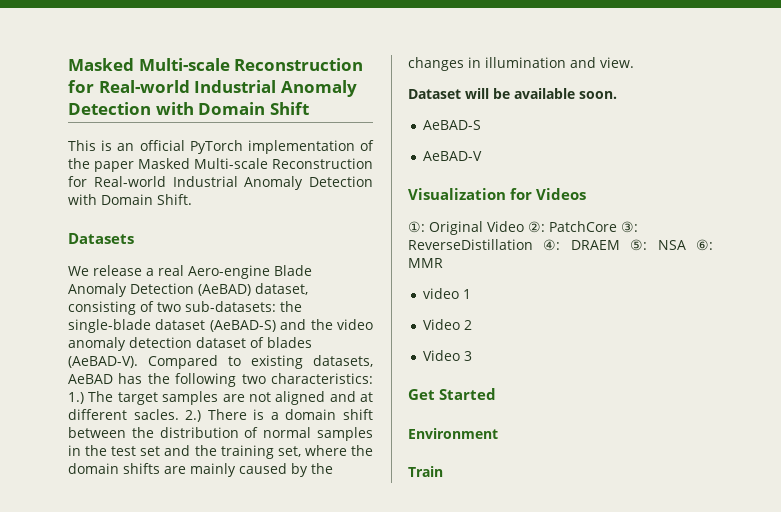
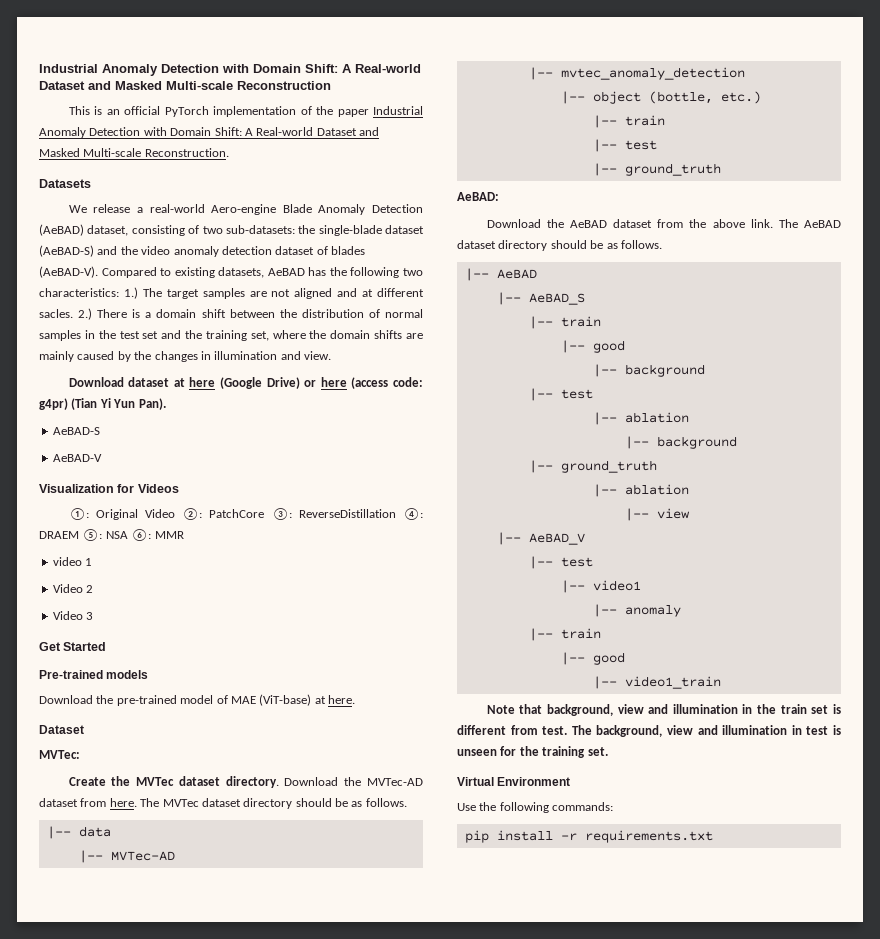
- Masked Multi-scale Reconstruction for Real-world Industrial Anomaly Detection with Domain Shift
+ Industrial Anomaly Detection with Domain Shift: A Real-world Dataset and Masked Multi-scale Reconstruction
- This is an official PyTorch implementation of the paper Masked Multi-scale Reconstruction for Real-world Industrial Anomaly Detection with Domain Shift.
+ This is an official PyTorch implementation of the paper Industrial Anomaly Detection with Domain Shift: A Real-world Dataset and Masked Multi-scale Reconstruction.
- We release a real Aero-engine Blade Anomaly Detection (AeBAD) dataset, consisting of two sub-datasets: the single-blade dataset (AeBAD-S) and the video anomaly detection dataset of blades (AeBAD-V).
+ We release a real-world Aero-engine Blade Anomaly Detection (AeBAD) dataset, consisting of two sub-datasets: the single-blade dataset (AeBAD-S) and the video anomaly detection dataset of blades (AeBAD-V).
- Dataset will be available soon.
+ Download dataset at here (Google Drive) or here (access code: g4pr) (Tian Yi Yun Pan).
- Environment
- Train
+ Pre-trained models
+ Download the pre-trained model of MAE (ViT-base) at here.
+ Dataset
+ MVTec:
+ Create the MVTec dataset directory. Download the MVTec-AD dataset from here. The MVTec dataset directory should be as follows.
+ |-- data
+ |-- MVTec-AD
+ |-- mvtec_anomaly_detection
+ |-- object (bottle, etc.)
+ |-- train
+ |-- test
+ |-- ground_truth
+ AeBAD:
+ Download the AeBAD dataset from the above link. The AeBAD dataset directory should be as follows.
+ |-- AeBAD
+ |-- AeBAD_S
+ |-- train
+ |-- good
+ |-- background
+ |-- test
+ |-- ablation
+ |-- background
+ |-- ground_truth
+ |-- ablation
+ |-- view
+ |-- AeBAD_V
+ |-- test
+ |-- video1
+ |-- anomaly
+ |-- train
+ |-- good
+ |-- video1_train
+ Note that background, view and illumination in the train set is different from test. The background, view and illumination in test is unseen for the training set.
+ Virtual Environment
+ Use the following commands:
+ pip install -r requirements.txt

